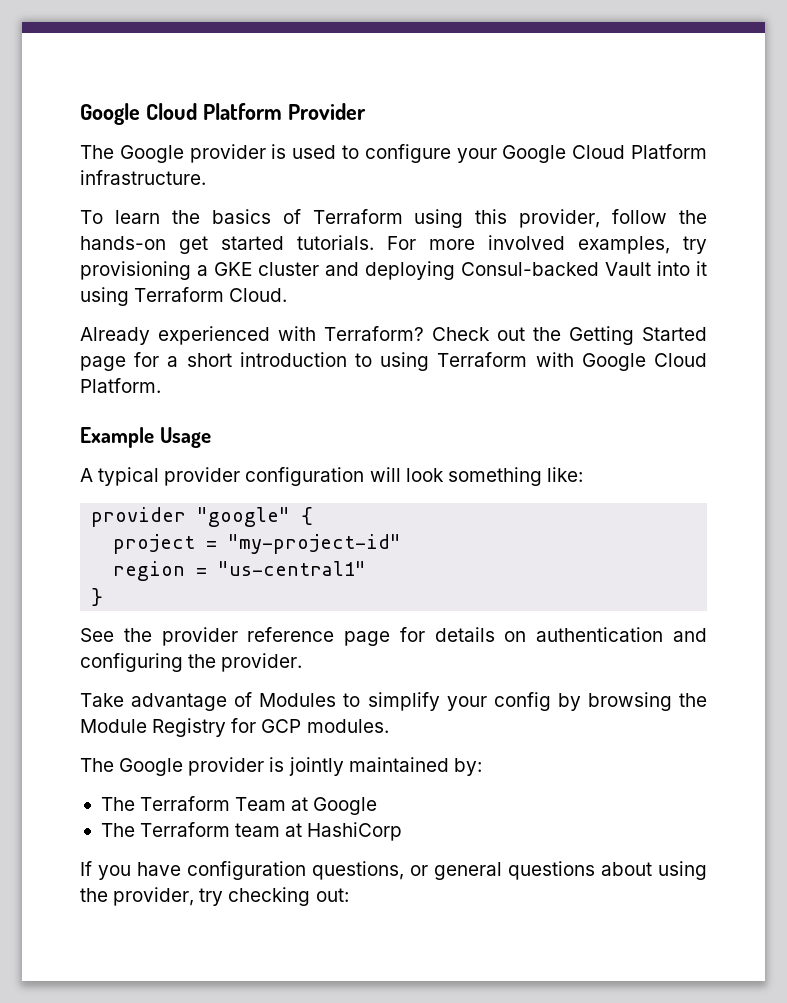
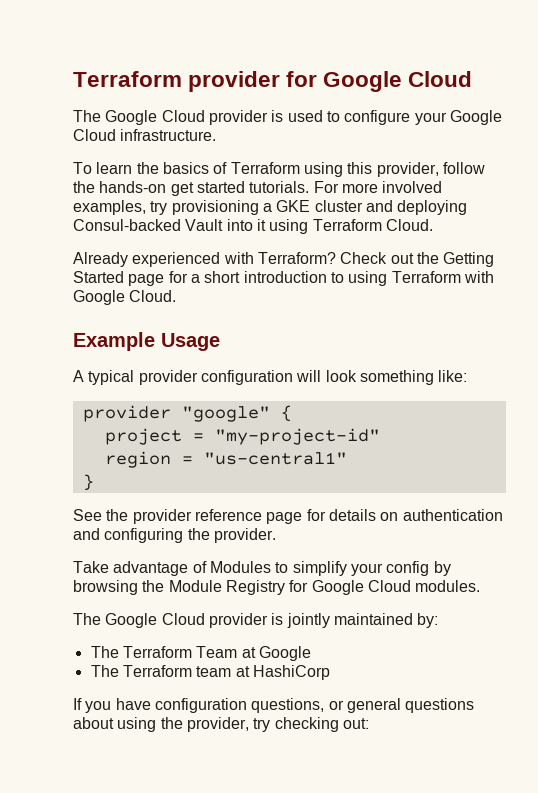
- Google Cloud Platform Provider
- The Google provider is used to configure your Google Cloud Platform infrastructure.
+ Terraform provider for Google Cloud
+ The Google Cloud provider is used to configure your Google Cloud infrastructure.
- Check out the Getting Started page for a short introduction to using Terraform with Google Cloud Platform.
+ Check out the Getting Started page for a short introduction to using Terraform with Google Cloud.
- Take advantage of Modules to simplify your config by browsing the Module Registry for GCP modules.
+ Take advantage of Modules to simplify your config by browsing the Module Registry for Google Cloud modules.
- The Google provider is jointly maintained by:
+ The Google Cloud provider is jointly maintained by:

